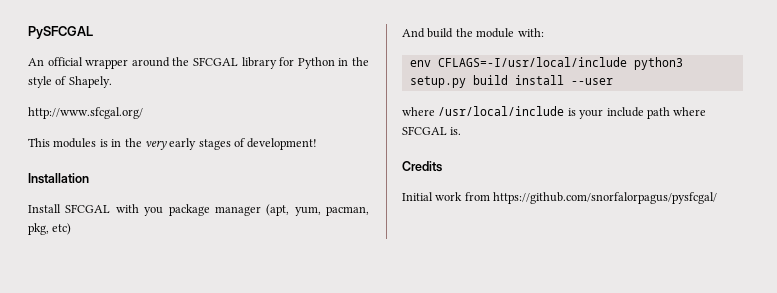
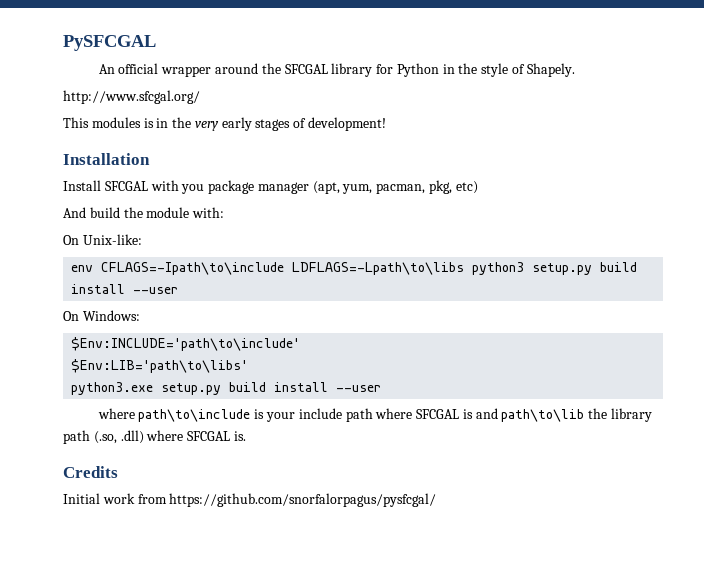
+ On Unix-like:
- env CFLAGS=-I/usr/local/include python3 setup.py build install --user
+ env CFLAGS=-Ipath\to\include LDFLAGS=-Lpath\to\libs python3 setup.py build install --user
- where /usr/local/include is your include path where SFCGAL is.
+ On Windows:
+ $Env:INCLUDE='path\to\include'
+ $Env:LIB='path\to\libs'
+ python3.exe setup.py build install --user
+ where path\to\include is your include path where SFCGAL is and path\to\lib the library path (.so, .dll) where SFCGAL is.

